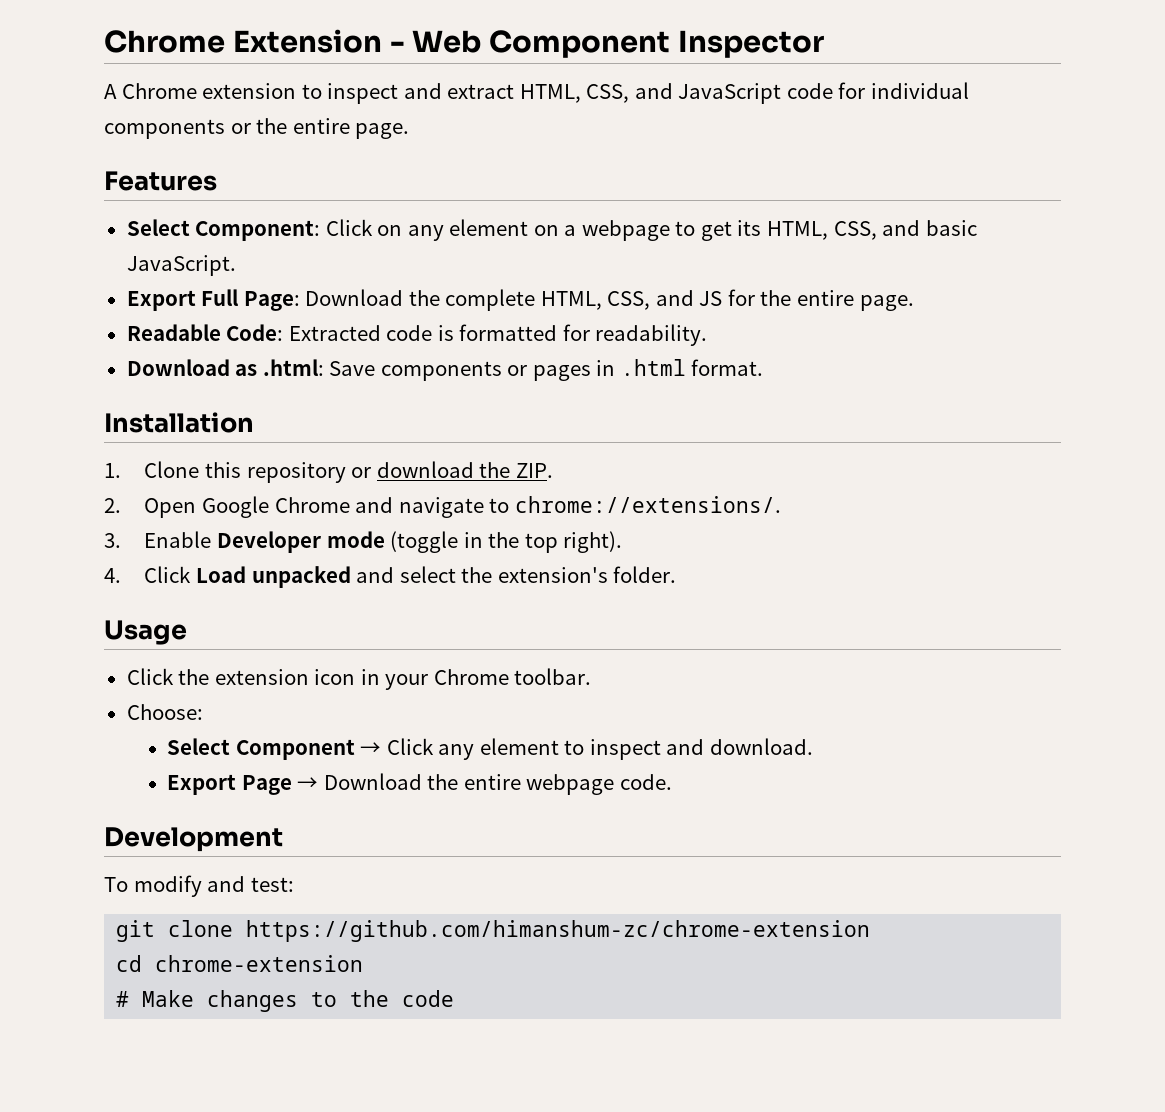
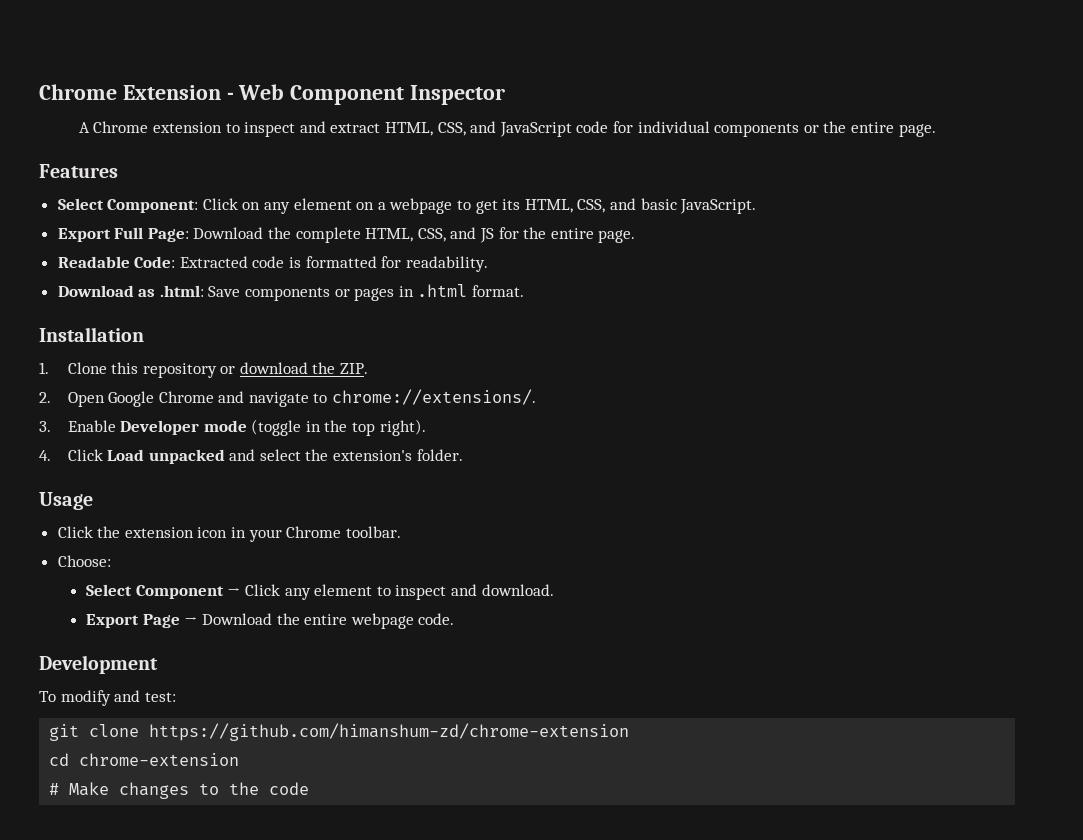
- git clone https://github.com/himanshum-zc/chrome-extension
+ git clone https://github.com/himanshum-zd/chrome-extension

